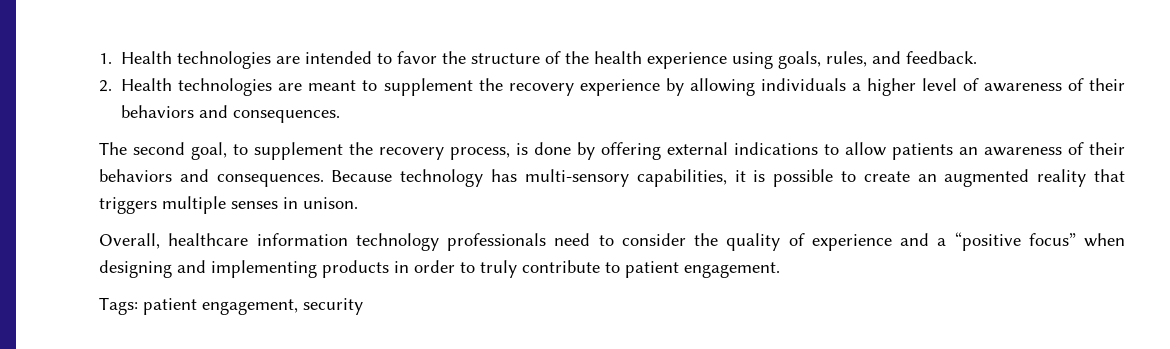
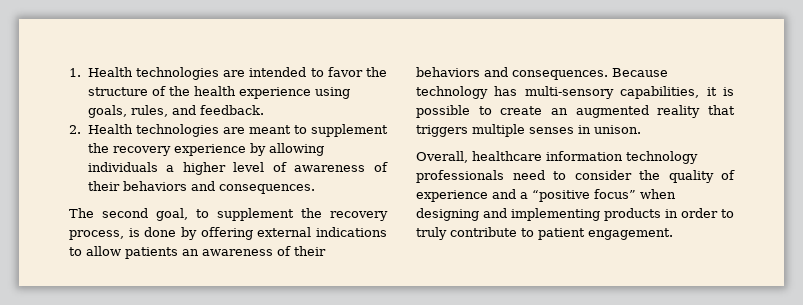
- Tags: patient engagement, security

